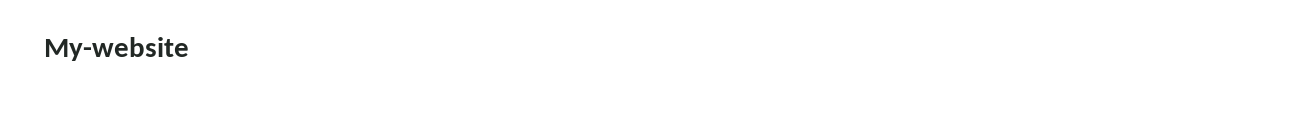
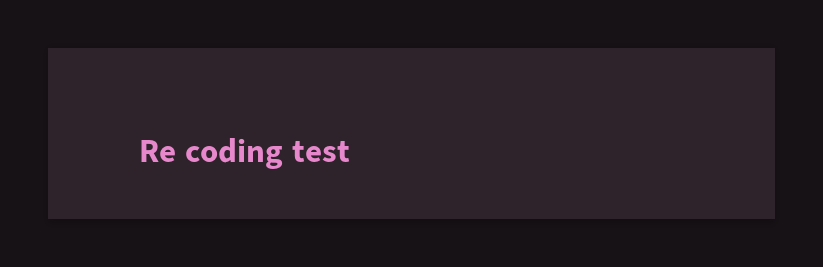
- My-website
+ Re coding test

